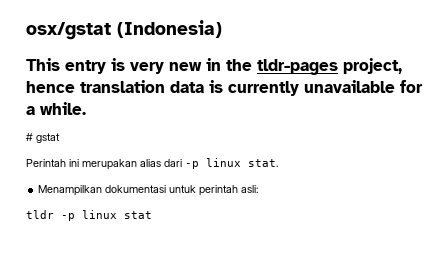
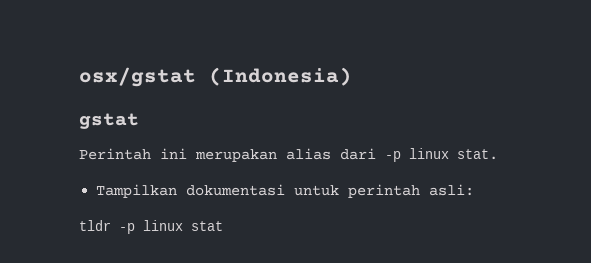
- This entry is very new in the tldr-pages project, hence translation data is currently unavailable for a while.
- # gstat
+ gstat
- Menampilkan dokumentasi untuk perintah asli:
+ Tampilkan dokumentasi untuk perintah asli:

